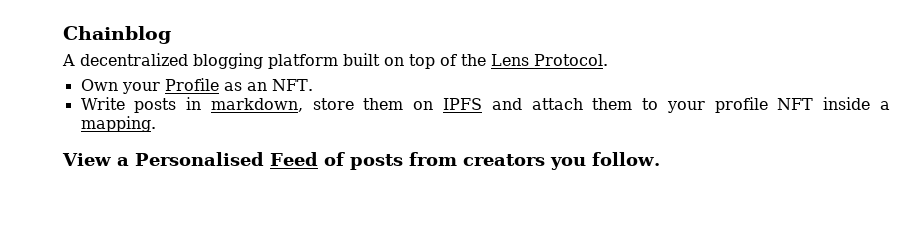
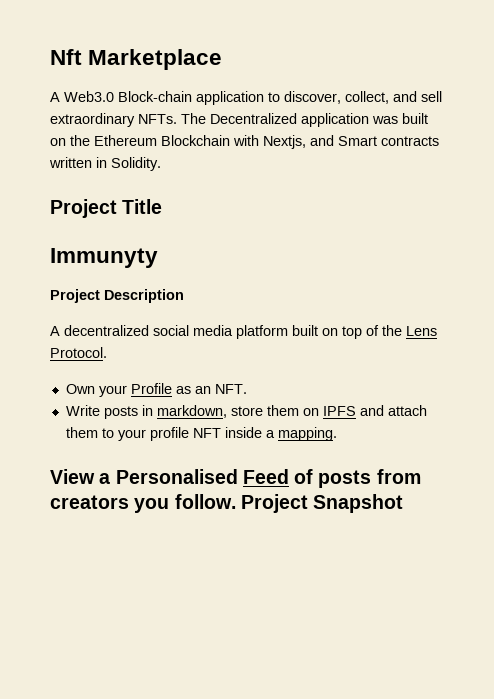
- Chainblog
+ Nft Marketplace
+ A Web3.0 Block-chain application to discover, collect, and sell extraordinary NFTs. The Decentralized application was built on the Ethereum Blockchain with Nextjs, and Smart contracts written in Solidity.
+ Project Title
+ Immunyty
+ Project Description
- A decentralized blogging platform built on top of the Lens Protocol.
+ A decentralized social media platform built on top of the Lens Protocol.
+ Project Snapshot

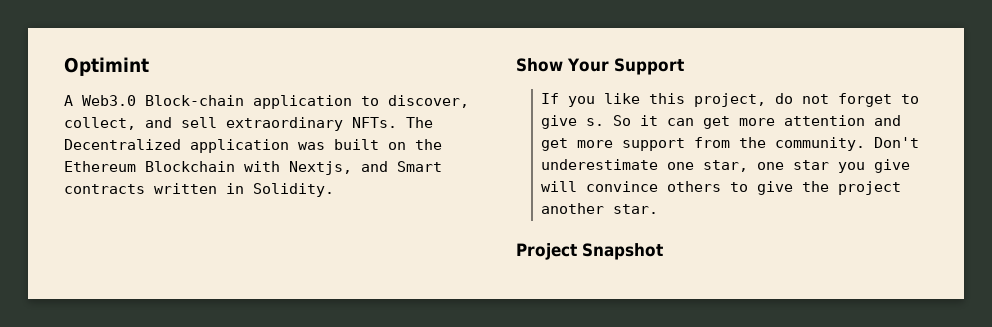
- Nft Marketplace
+ Optimint
- Project Title
- Immunyty
- Project Description
- A decentralized social media platform built on top of the Lens Protocol.
- Own your Profile as an NFT.
- Write posts in markdown, store them on IPFS and attach them to your profile NFT inside a mapping.
- View a Personalised Feed of posts from creators you follow. Project Snapshot
+ Show Your Support
+ If you like this project, do not forget to give s. So it can get more attention and get more support from the community. Don't underestimate one star, one star you give will convince others to give the project another star.
+ Project Snapshot

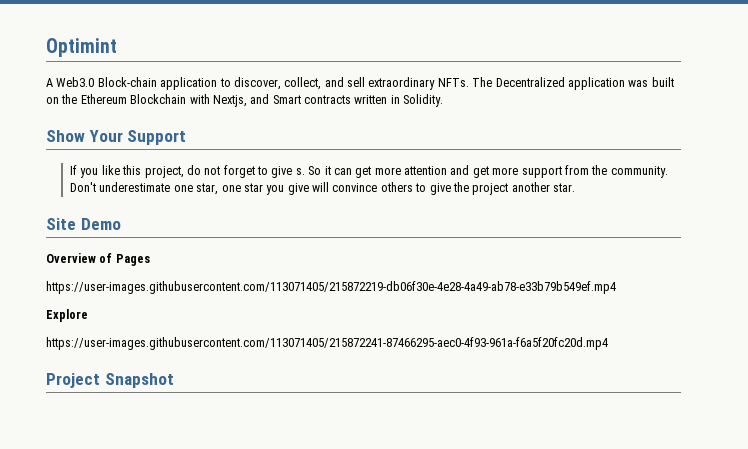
+ Site Demo
+ Overview of Pages
+ https://user-images.githubusercontent.com/113071405/215872219-db06f30e-4e28-4a49-ab78-e33b79b549ef.mp4
+ Explore
+ https://user-images.githubusercontent.com/113071405/215872241-87466295-aec0-4f93-961a-f6a5f20fc20d.mp4

